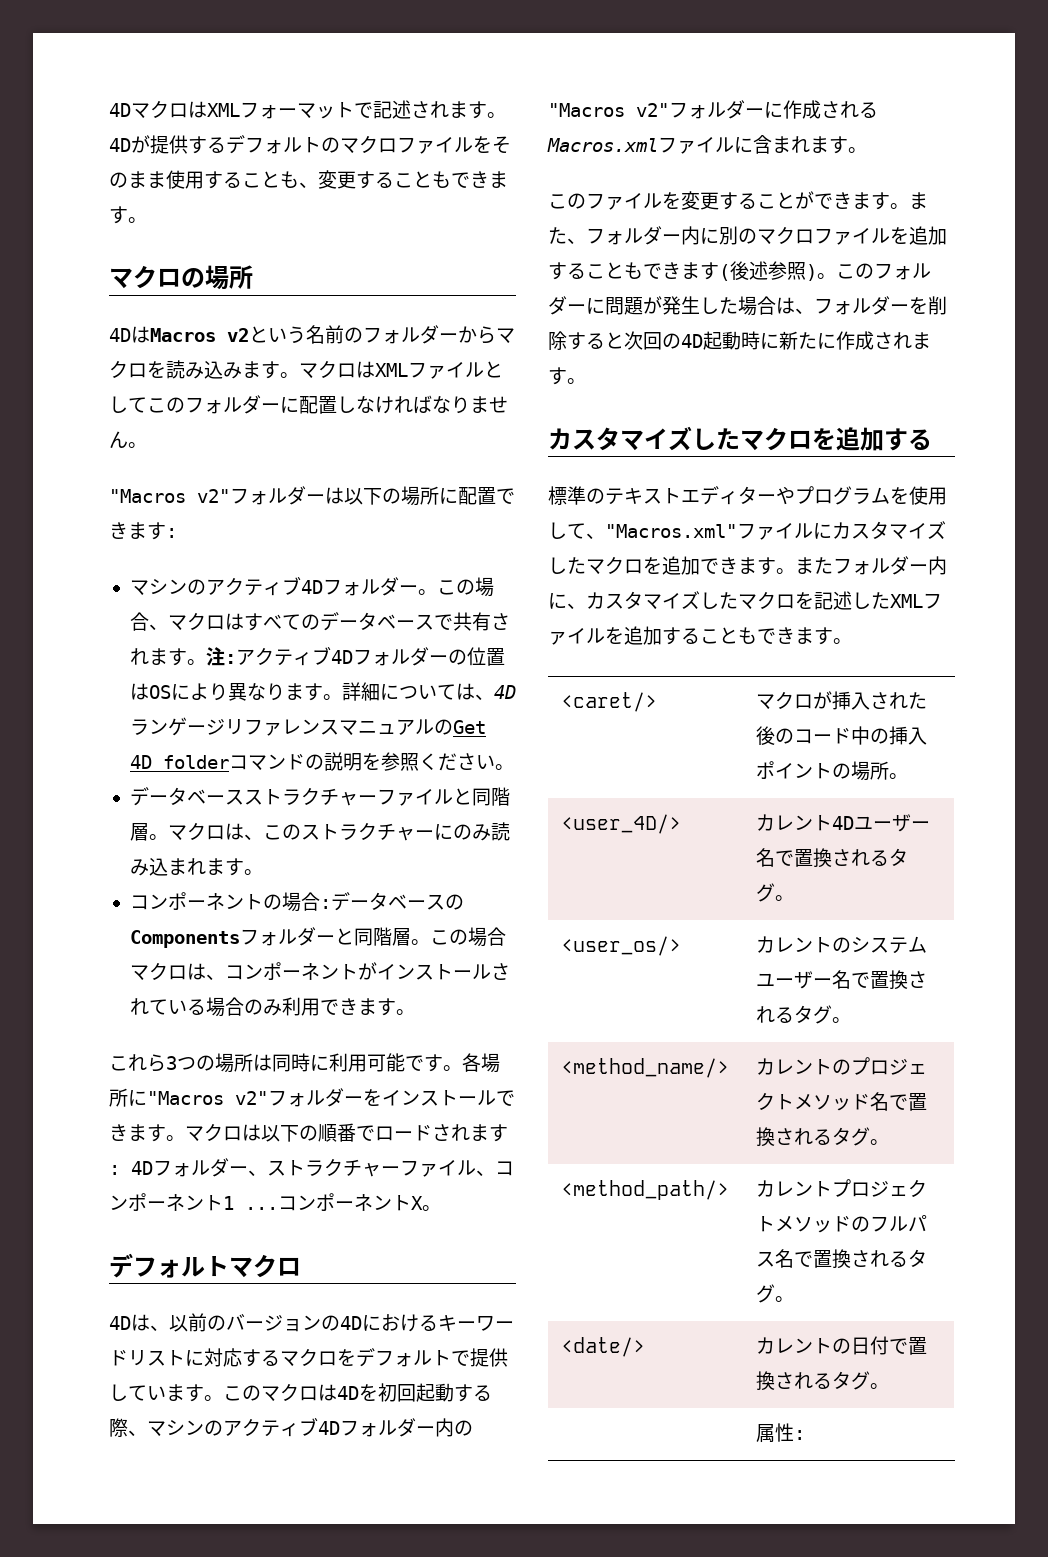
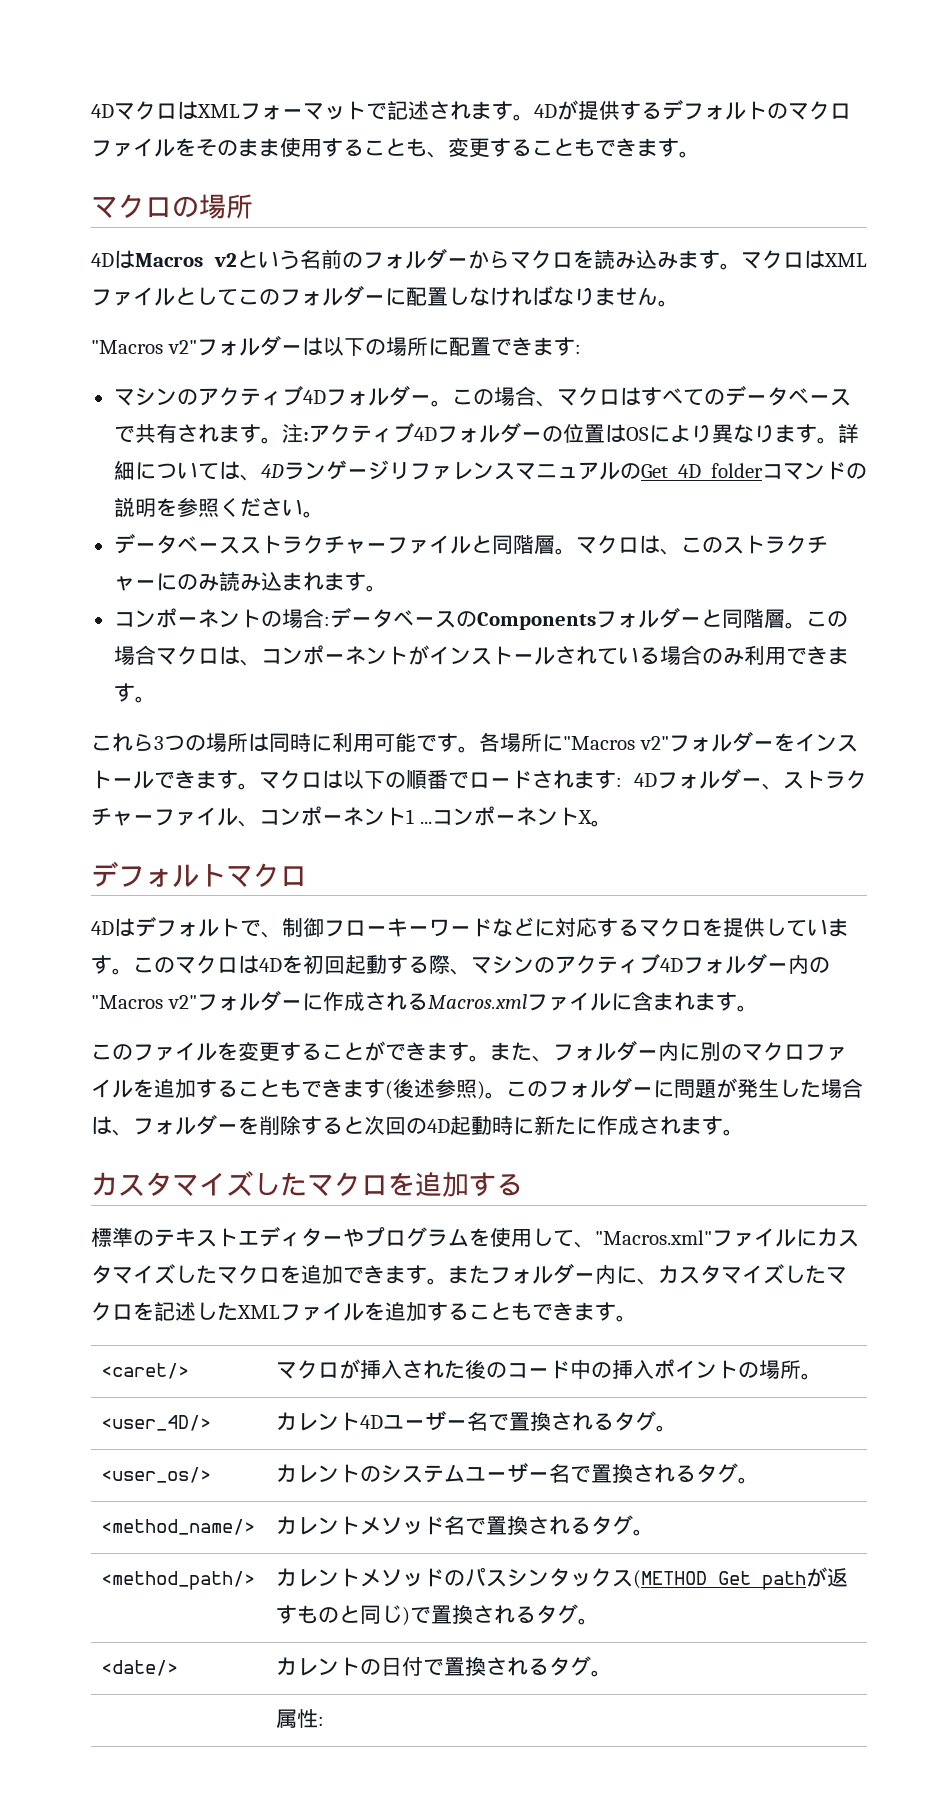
- 4Dは、以前のバージョンの4Dにおけるキーワードリストに対応するマクロをデフォルトで提供しています。
+ 4Dはデフォルトで、制御フローキーワードなどに対応するマクロを提供しています。
- <method_name/> | カレントのプロジェクトメソッド名で置換されるタグ。
+ <method_name/> | カレントメソッド名で置換されるタグ。
- <method_path/> | カレントプロジェクトメソッドのフルパス名で置換されるタグ。
+ <method_path/> | カレントメソッドのパスシンタックス(METHOD Get pathが返すものと同じ)で置換されるタグ。

